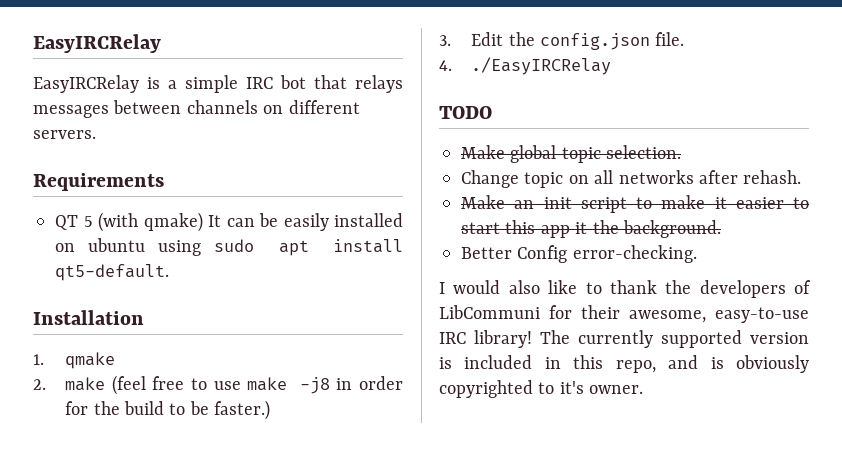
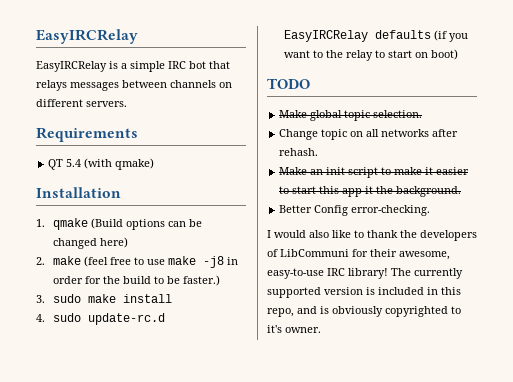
- QT 5 (with qmake) It can be easily installed on ubuntu using sudo apt install qt5-default.
+ QT 5.4 (with qmake)
  Installation
- 1. qmake
+ 1. qmake (Build options can be changed here)
- 3. Edit the config.json file.
- 4. ./EasyIRCRelay
+ 3. sudo make install
+ 4. sudo update-rc.d EasyIRCRelay defaults (if you want to the relay to start on boot)

